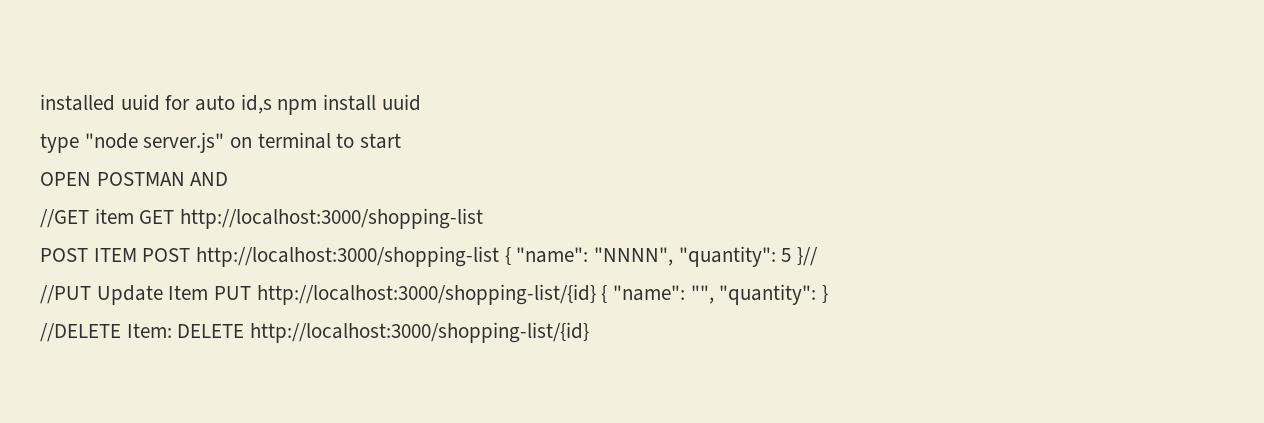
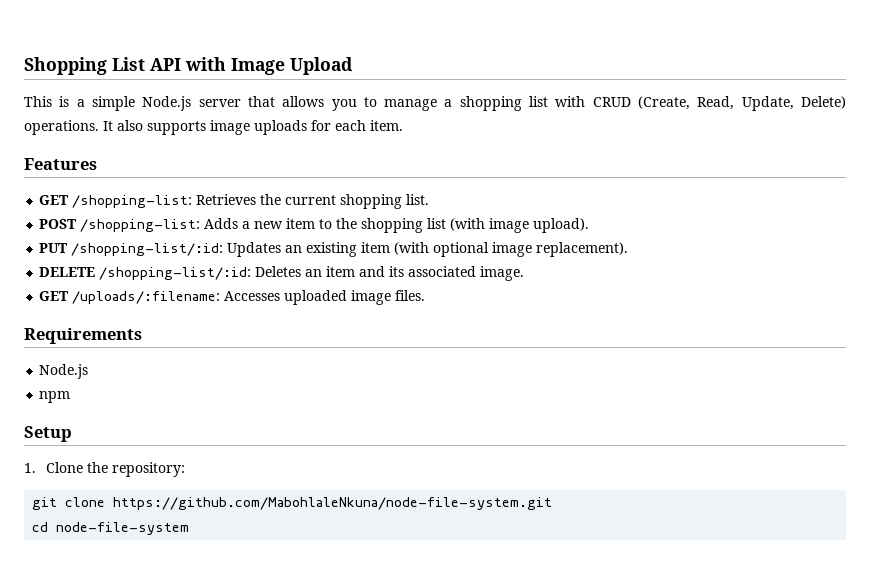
- installed uuid for auto id,s npm install uuid
- type "node server.js" on terminal to start
- OPEN POSTMAN AND
- //GET item GET http://localhost:3000/shopping-list
- POST ITEM POST http://localhost:3000/shopping-list { "name": "NNNN", "quantity": 5 }//
- //PUT Update Item PUT http://localhost:3000/shopping-list/{id} { "name": "", "quantity": }
- //DELETE Item: DELETE http://localhost:3000/shopping-list/{id}
+ Shopping List API with Image Upload
+ This is a simple Node.js server that allows you to manage a shopping list with CRUD (Create, Read, Update, Delete) operations. It also supports image uploads for each item.
+ Features
+ GET /shopping-list: Retrieves the current shopping list.
+ POST /shopping-list: Adds a new item to the shopping list (with image upload).
+ PUT /shopping-list/:id: Updates an existing item (with optional image replacement).
+ DELETE /shopping-list/:id: Deletes an item and its associated image.
+ GET /uploads/:filename: Accesses uploaded image files.
+ Requirements
+ Node.js
+ npm
+ Setup
+ 1. Clone the repository:
+ git clone https://github.com/MabohlaleNkuna/node-file-system.git
+ cd node-file-system

